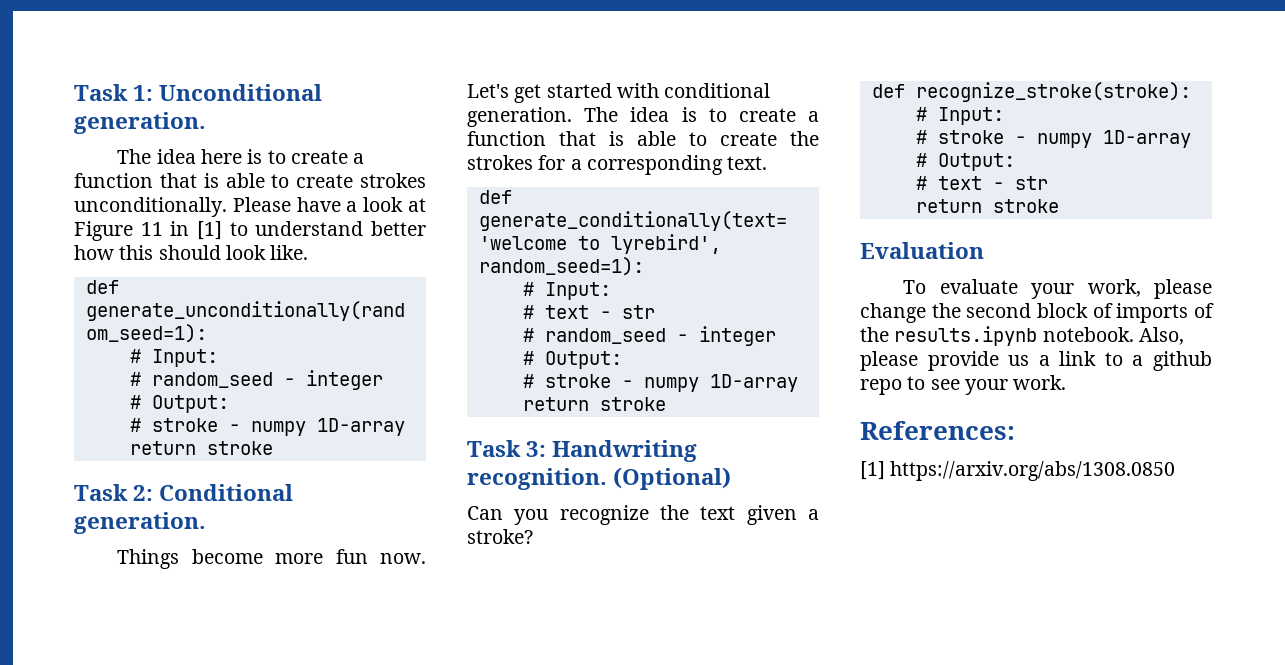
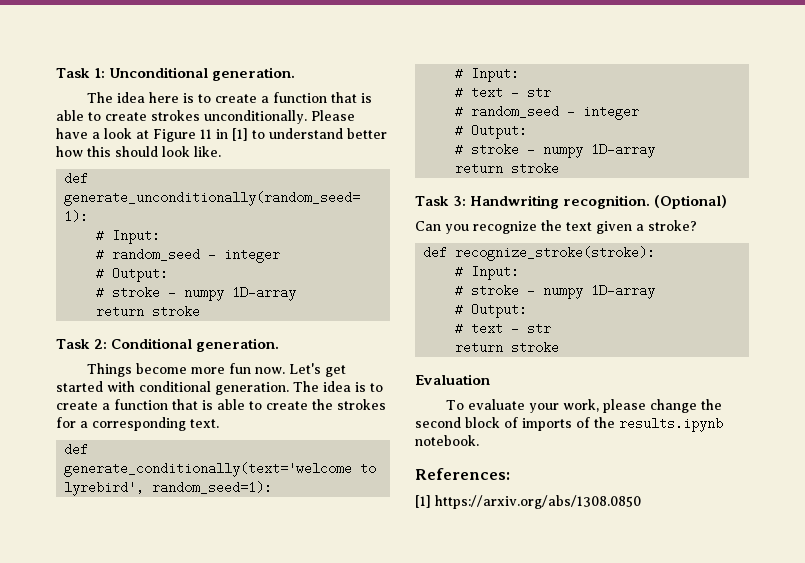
- Also, please provide us a link to a github repo to see your work.

